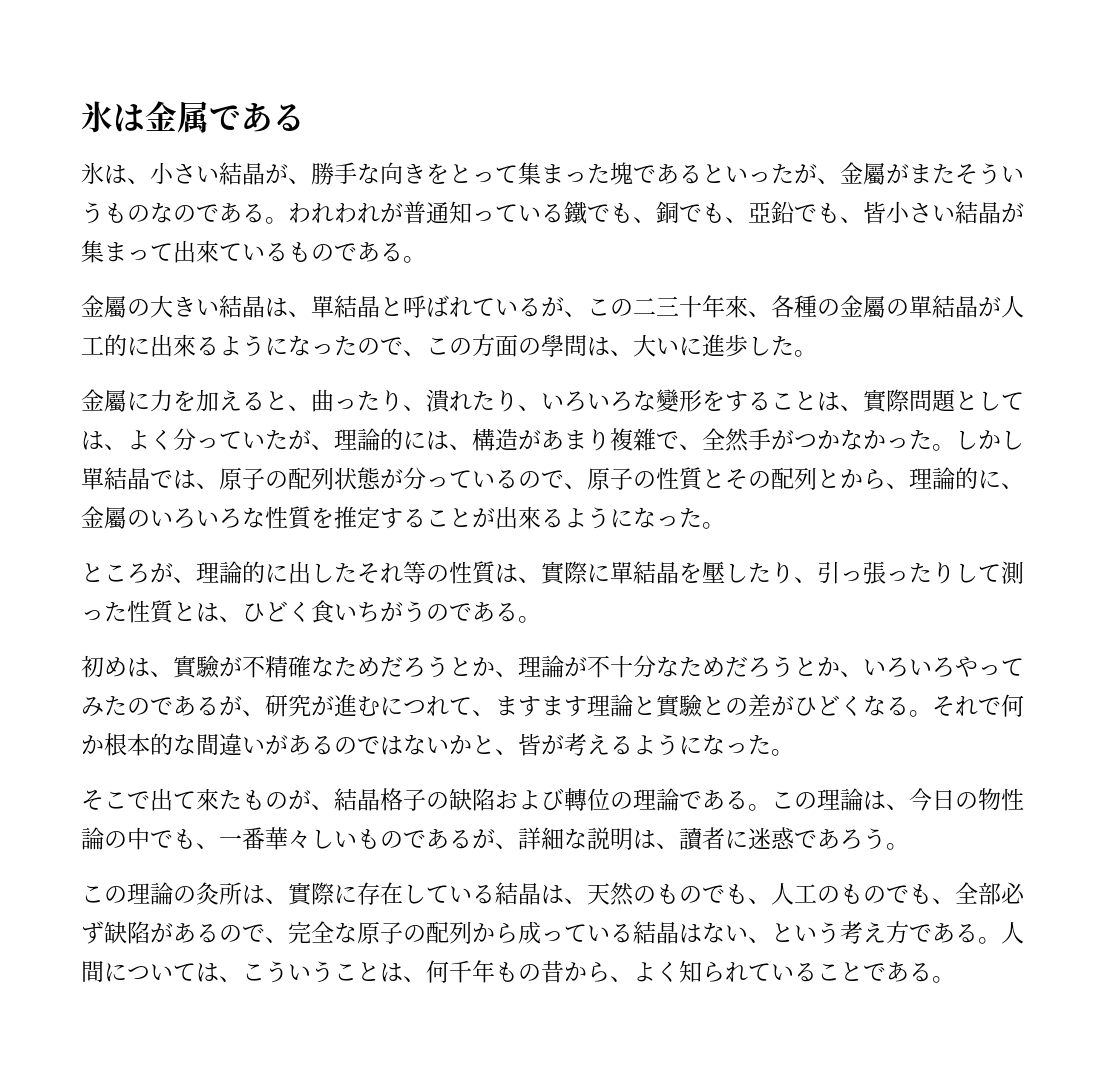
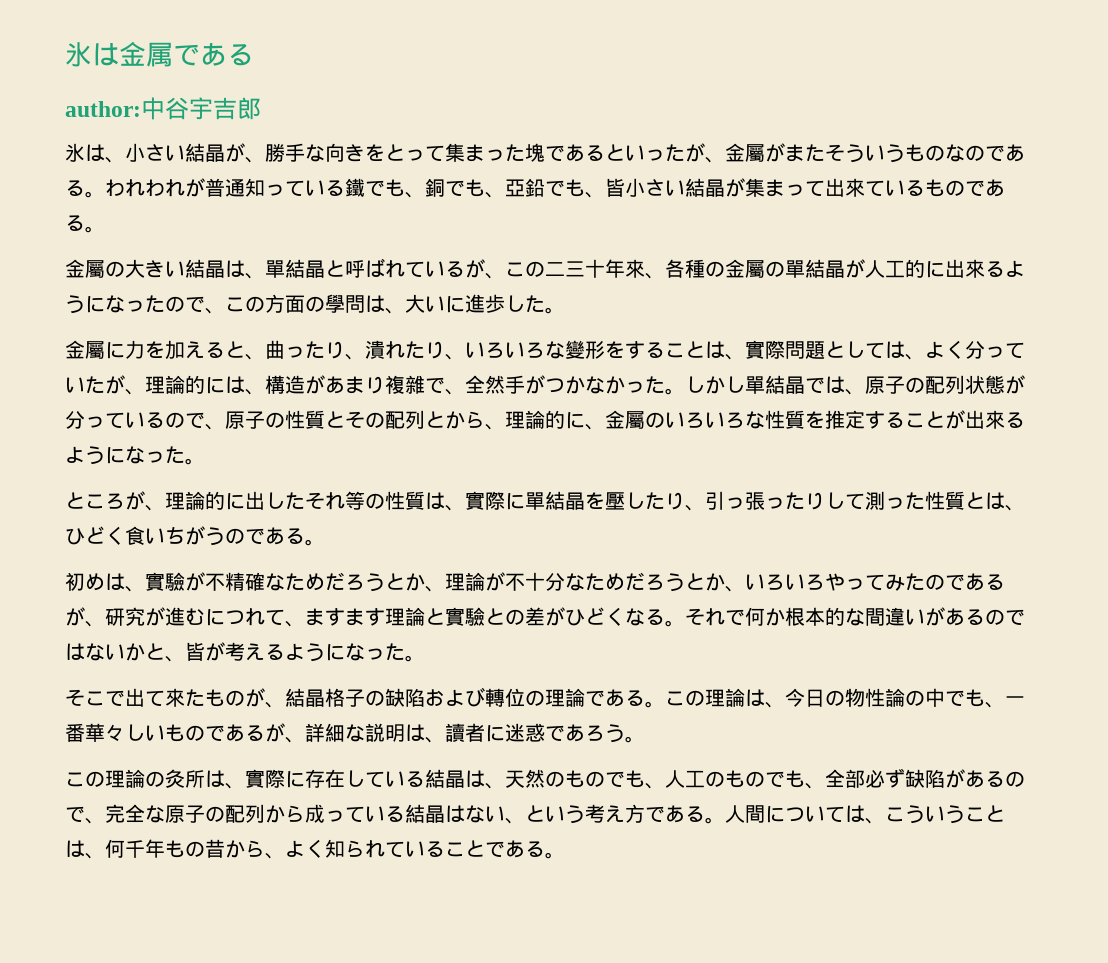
+ author:中谷宇吉郎

